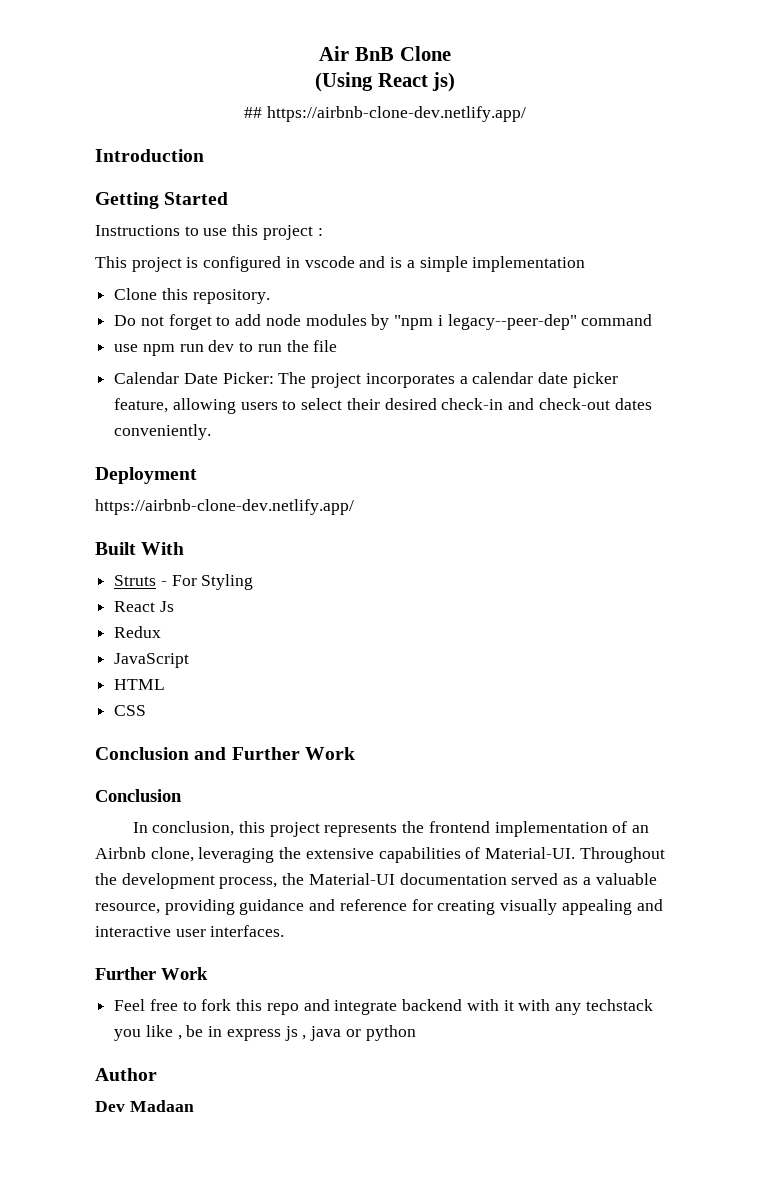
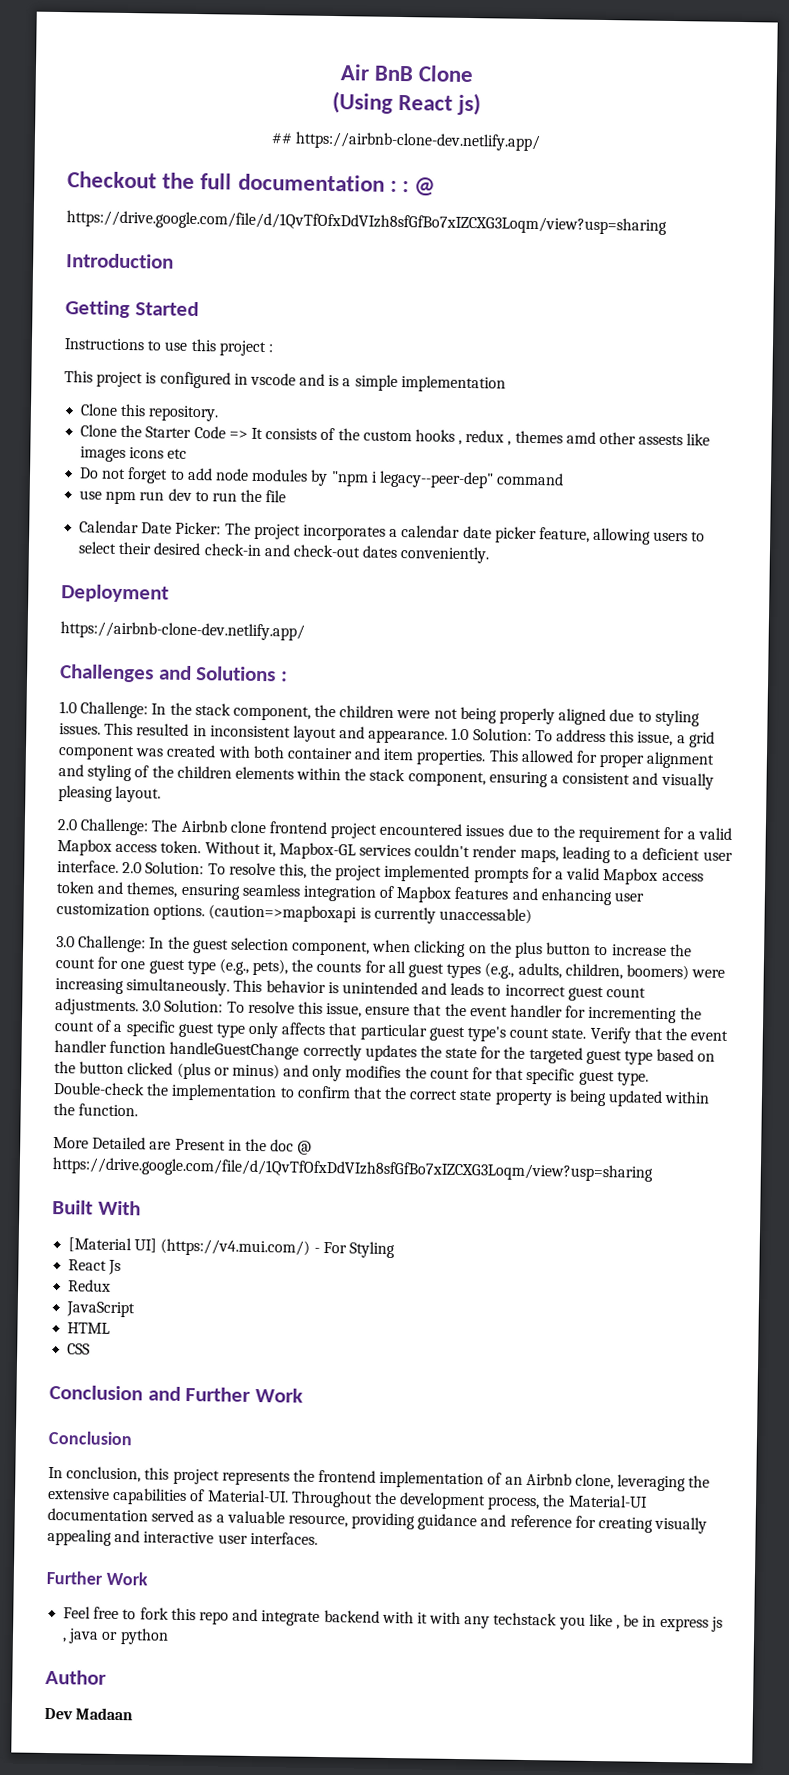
+ Checkout the full documentation : : @
+ https://drive.google.com/file/d/1QvTfOfxDdVIzh8sfGfBo7xIZCXG3Loqm/view?usp=sharing
+ Clone the Starter Code => It consists of the custom hooks , redux , themes amd other assests like images icons etc
+ Challenges and Solutions :
+ 1.0 Challenge: In the stack component, the children were not being properly aligned due to styling issues. This resulted in inconsistent layout and appearance. 1.0 Solution: To address this issue, a grid component was created with both container and item properties. This allowed for proper alignment and styling of the children elements within the stack component, ensuring a consistent and visually pleasing layout.
+ 2.0 Challenge: The Airbnb clone frontend project encountered issues due to the requirement for a valid Mapbox access token. Without it, Mapbox-GL services couldn't render maps, leading to a deficient user interface. 2.0 Solution: To resolve this, the project implemented prompts for a valid Mapbox access token and themes, ensuring seamless integration of Mapbox features and enhancing user customization options. (caution=>mapboxapi is currently unaccessable)
+ 3.0 Challenge: In the guest selection component, when clicking on the plus button to increase the count for one guest type (e.g., pets), the counts for all guest types (e.g., adults, children, boomers) were increasing simultaneously. This behavior is unintended and leads to incorrect guest count adjustments. 3.0 Solution: To resolve this issue, ensure that the event handler for incrementing the count of a specific guest type only affects that particular guest type's count state. Verify that the event handler function handleGuestChange correctly updates the state for the targeted guest type based on the button clicked (plus or minus) and only modifies the count for that specific guest type. Double-check the implementation to confirm that the correct state property is being updated within the function.
+ More Detailed are Present in the doc @ https://drive.google.com/file/d/1QvTfOfxDdVIzh8sfGfBo7xIZCXG3Loqm/view?usp=sharing
- Struts - For Styling
+ [Material UI] (https://v4.mui.com/) - For Styling

